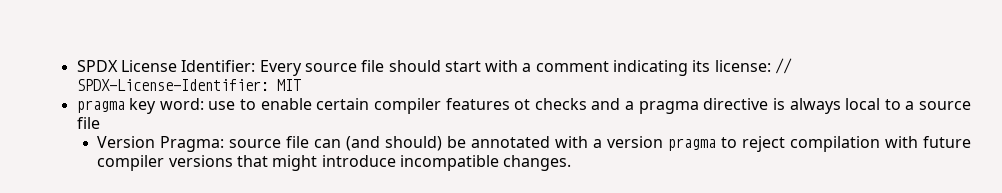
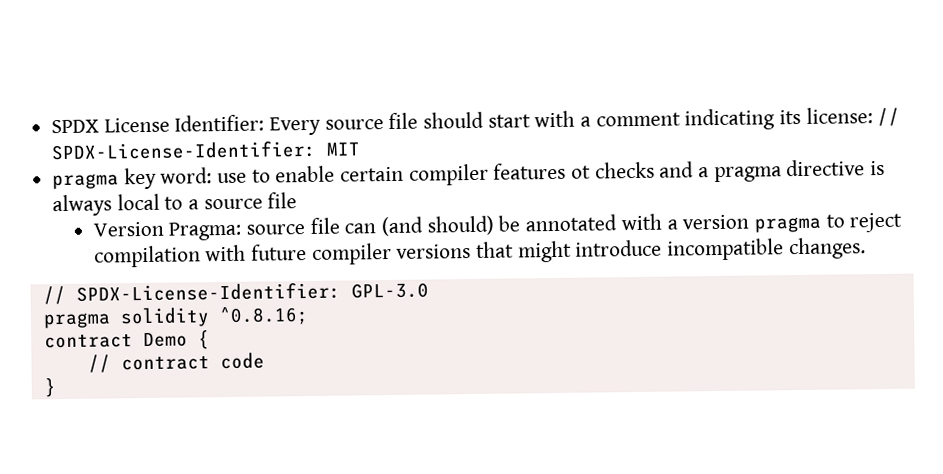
+ // SPDX-License-Identifier: GPL-3.0
+ pragma solidity ^0.8.16;
+ contract Demo {
+ // contract code
+ }

